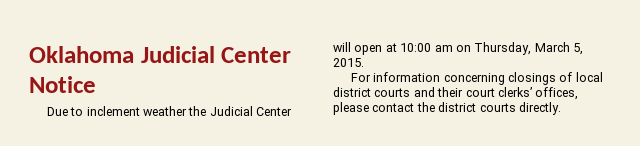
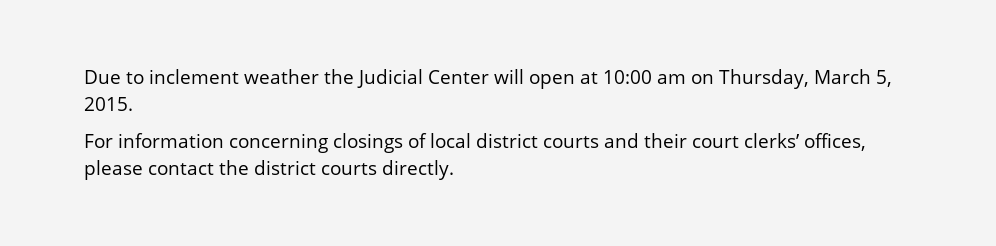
- Oklahoma Judicial Center Notice

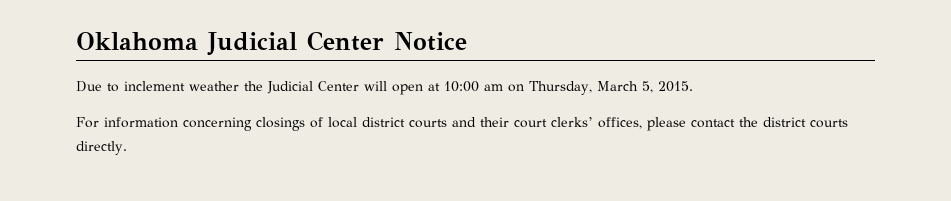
+ Oklahoma Judicial Center Notice

